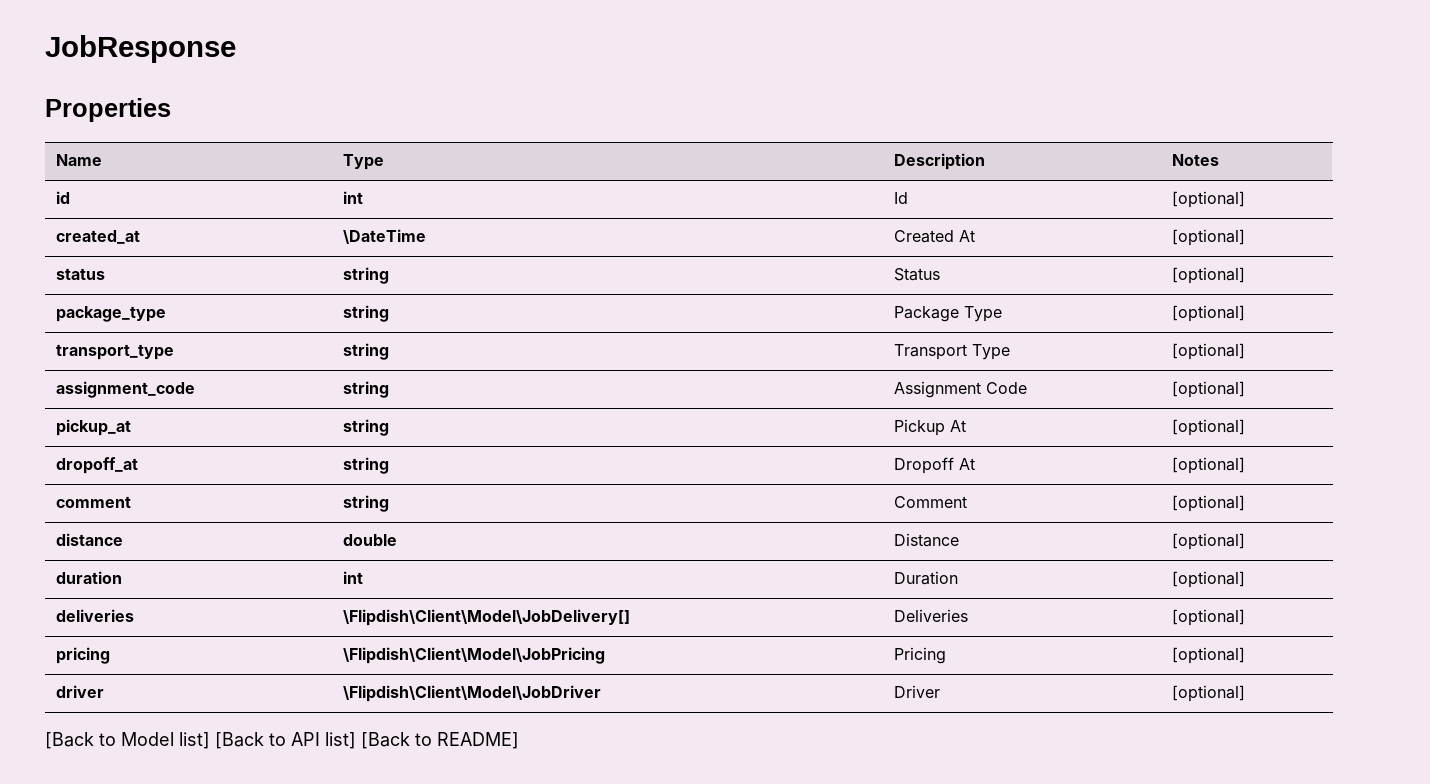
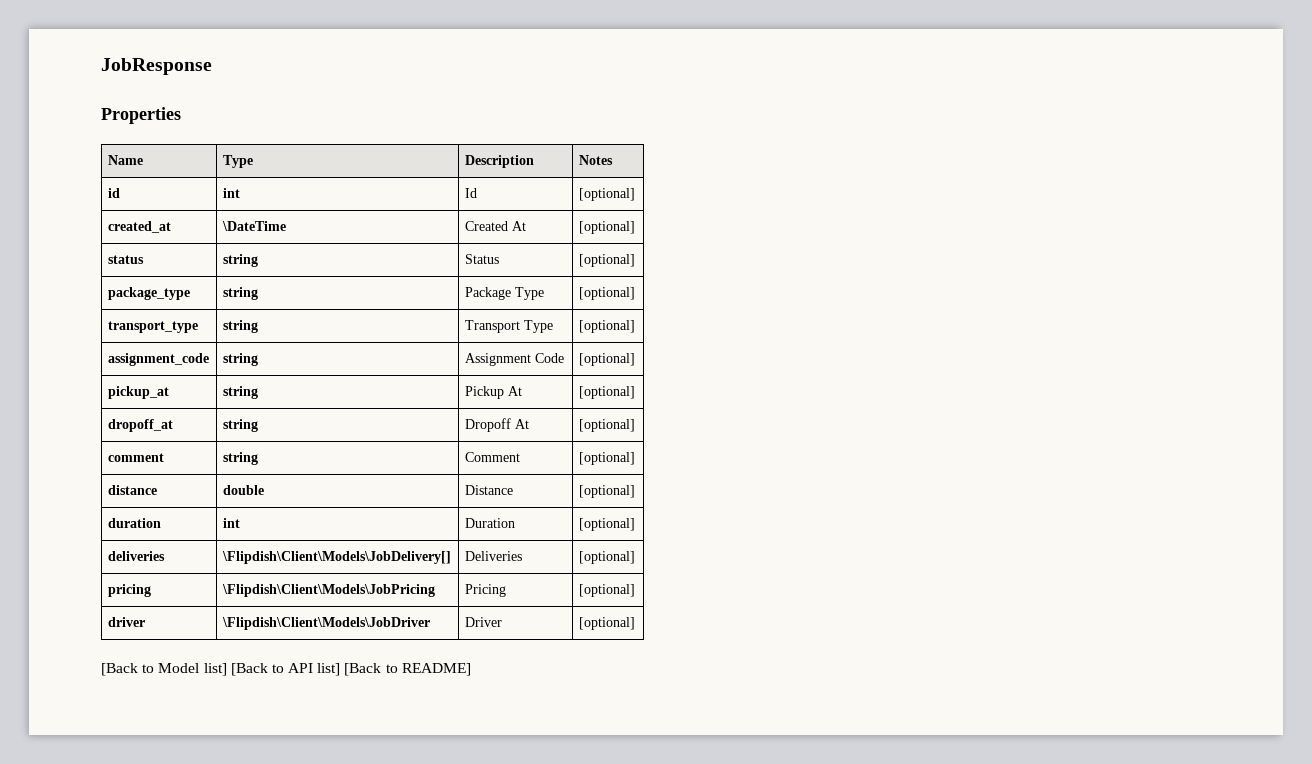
- deliveries | \Flipdish\Client\Model\JobDelivery[] | Deliveries | [optional]
+ deliveries | \Flipdish\Client\Models\JobDelivery[] | Deliveries | [optional]
- pricing | \Flipdish\Client\Model\JobPricing | Pricing | [optional]
+ pricing | \Flipdish\Client\Models\JobPricing | Pricing | [optional]
- driver | \Flipdish\Client\Model\JobDriver | Driver | [optional]
+ driver | \Flipdish\Client\Models\JobDriver | Driver | [optional]

